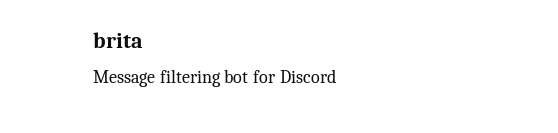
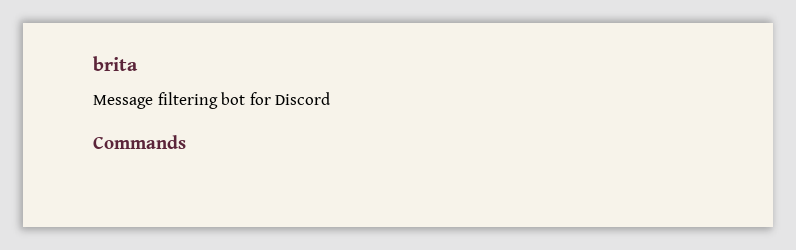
+ Commands

